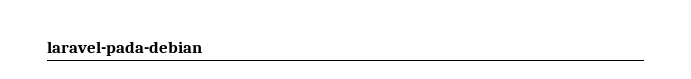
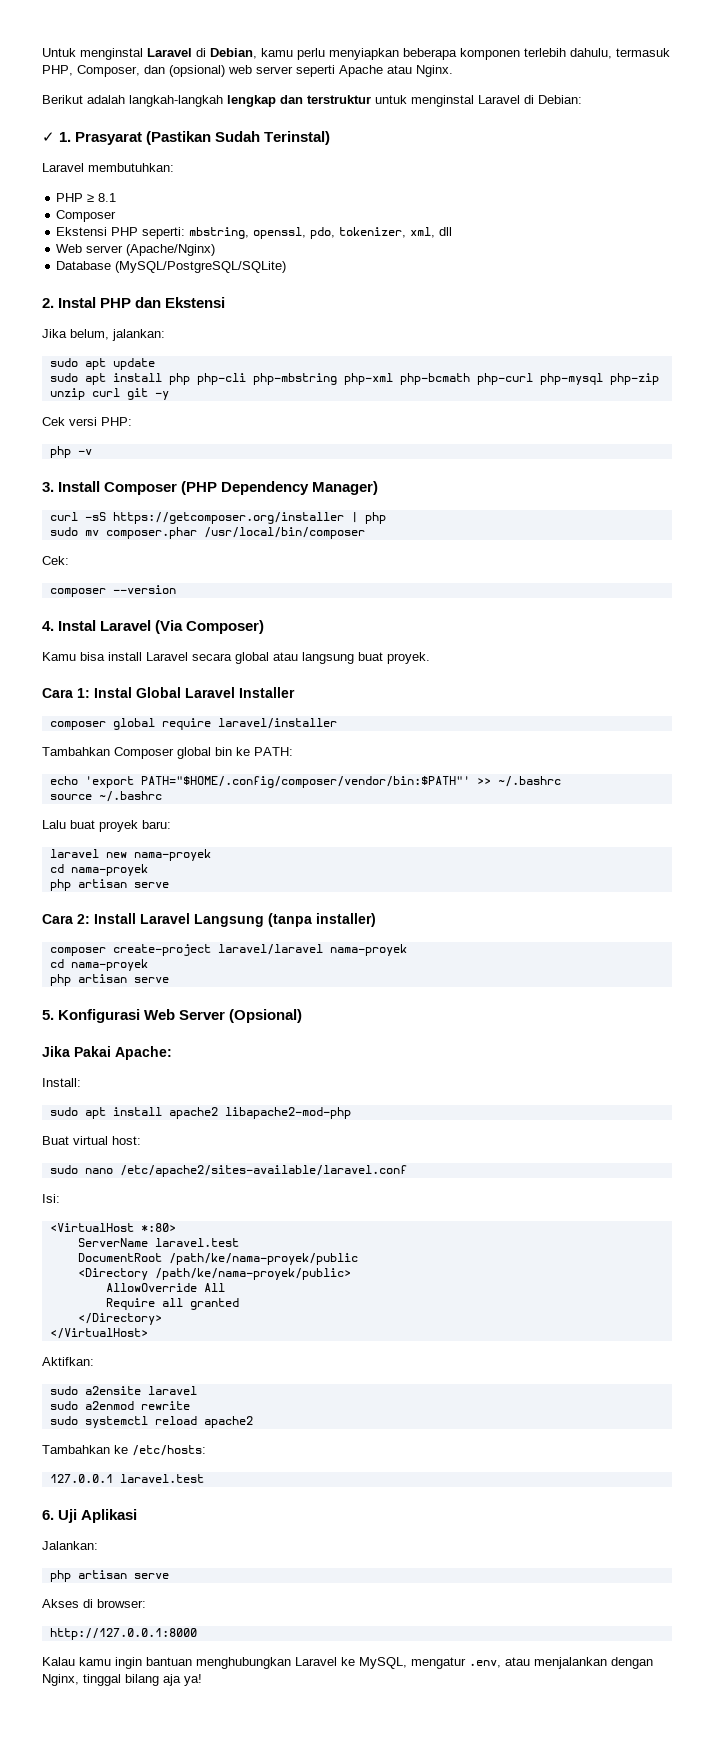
- laravel-pada-debian
+ Untuk menginstal Laravel di Debian, kamu perlu menyiapkan beberapa komponen terlebih dahulu, termasuk PHP, Composer, dan (opsional) web server seperti Apache atau Nginx.
+ Berikut adalah langkah-langkah lengkap dan terstruktur untuk menginstal Laravel di Debian:
+ ✓ 1. Prasyarat (Pastikan Sudah Terinstal)
+ Laravel membutuhkan:
+ PHP ≥ 8.1
+ Composer
+ Ekstensi PHP seperti: mbstring, openssl, pdo, tokenizer, xml, dll
+ Web server (Apache/Nginx)
+ Database (MySQL/PostgreSQL/SQLite)
+ 2. Instal PHP dan Ekstensi
+ Jika belum, jalankan:
+ sudo apt update
+ sudo apt install php php-cli php-mbstring php-xml php-bcmath php-curl php-mysql php-zip unzip curl git -y
+ Cek versi PHP:
+ php -v
+ 3. Install Composer (PHP Dependency Manager)
+ curl -sS https://getcomposer.org/installer | php
+ sudo mv composer.phar /usr/local/bin/composer
+ Cek:
+ composer --version
+ 4. Instal Laravel (Via Composer)
+ Kamu bisa install Laravel secara global atau langsung buat proyek.
+ Cara 1: Instal Global Laravel Installer
+ composer global require laravel/installer
+ Tambahkan Composer global bin ke PATH:
+ echo 'export PATH="$HOME/.config/composer/vendor/bin:$PATH"' >> ~/.bashrc
+ source ~/.bashrc
+ Lalu buat proyek baru:
+ laravel new nama-proyek
+ cd nama-proyek
+ php artisan serve
+ Cara 2: Install Laravel Langsung (tanpa installer)
+ composer create-project laravel/laravel nama-proyek
+ cd nama-proyek
+ php artisan serve
+ 5. Konfigurasi Web Server (Opsional)
+ Jika Pakai Apache:
+ Install:
+ sudo apt install apache2 libapache2-mod-php
+ Buat virtual host:
+ sudo nano /etc/apache2/sites-available/laravel.conf
+ Isi:
+ <VirtualHost *:80>
+ ServerName laravel.test
+ DocumentRoot /path/ke/nama-proyek/public
+ <Directory /path/ke/nama-proyek/public>
+ AllowOverride All
+ Require all granted
+ </Directory>
+ </VirtualHost>
+ Aktifkan:
+ sudo a2ensite laravel
+ sudo a2enmod rewrite
+ sudo systemctl reload apache2
+ Tambahkan ke /etc/hosts:
+ 127.0.0.1 laravel.test
+ 6. Uji Aplikasi
+ Jalankan:
+ php artisan serve
+ Akses di browser:
+ http://127.0.0.1:8000
+ Kalau kamu ingin bantuan menghubungkan Laravel ke MySQL, mengatur .env, atau menjalankan dengan Nginx, tinggal bilang aja ya!

